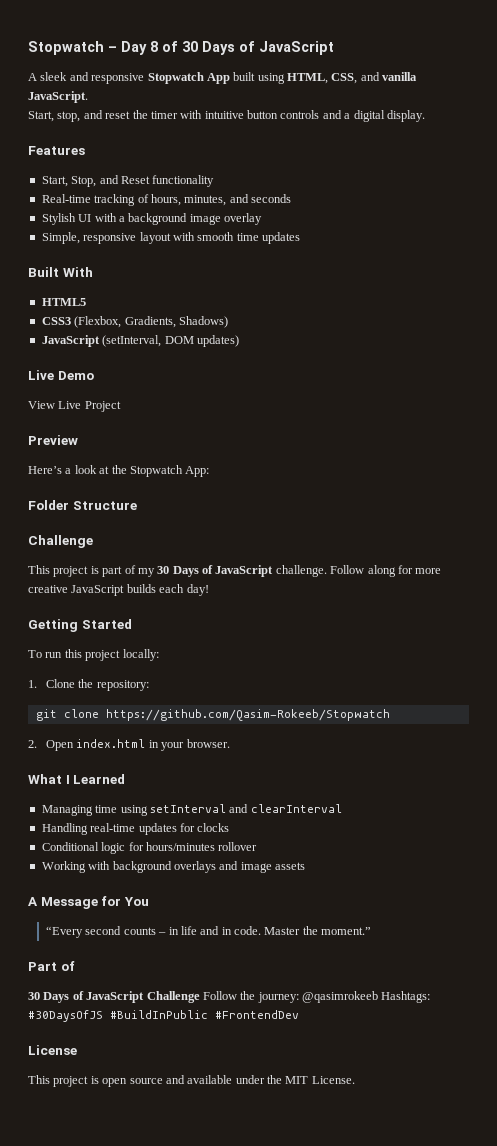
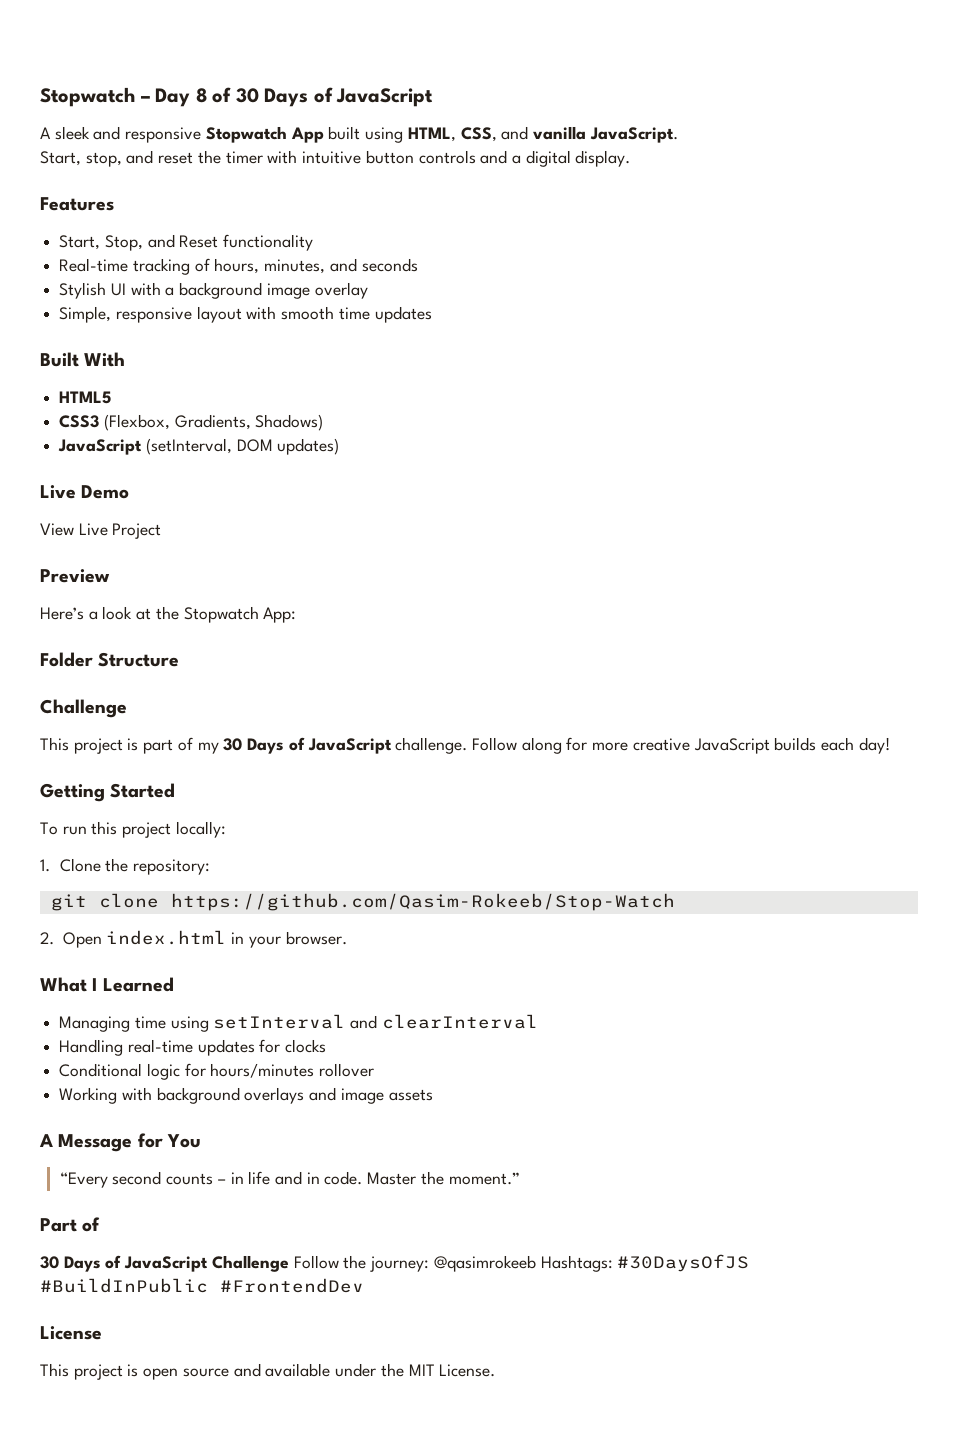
- git clone https://github.com/Qasim-Rokeeb/Stopwatch
+ git clone https://github.com/Qasim-Rokeeb/Stop-Watch

